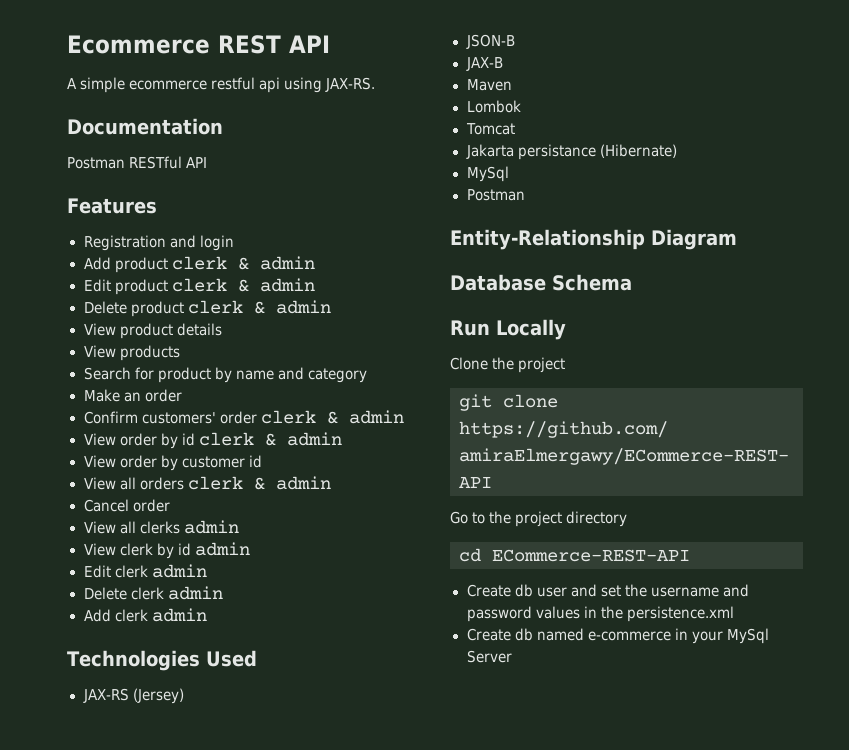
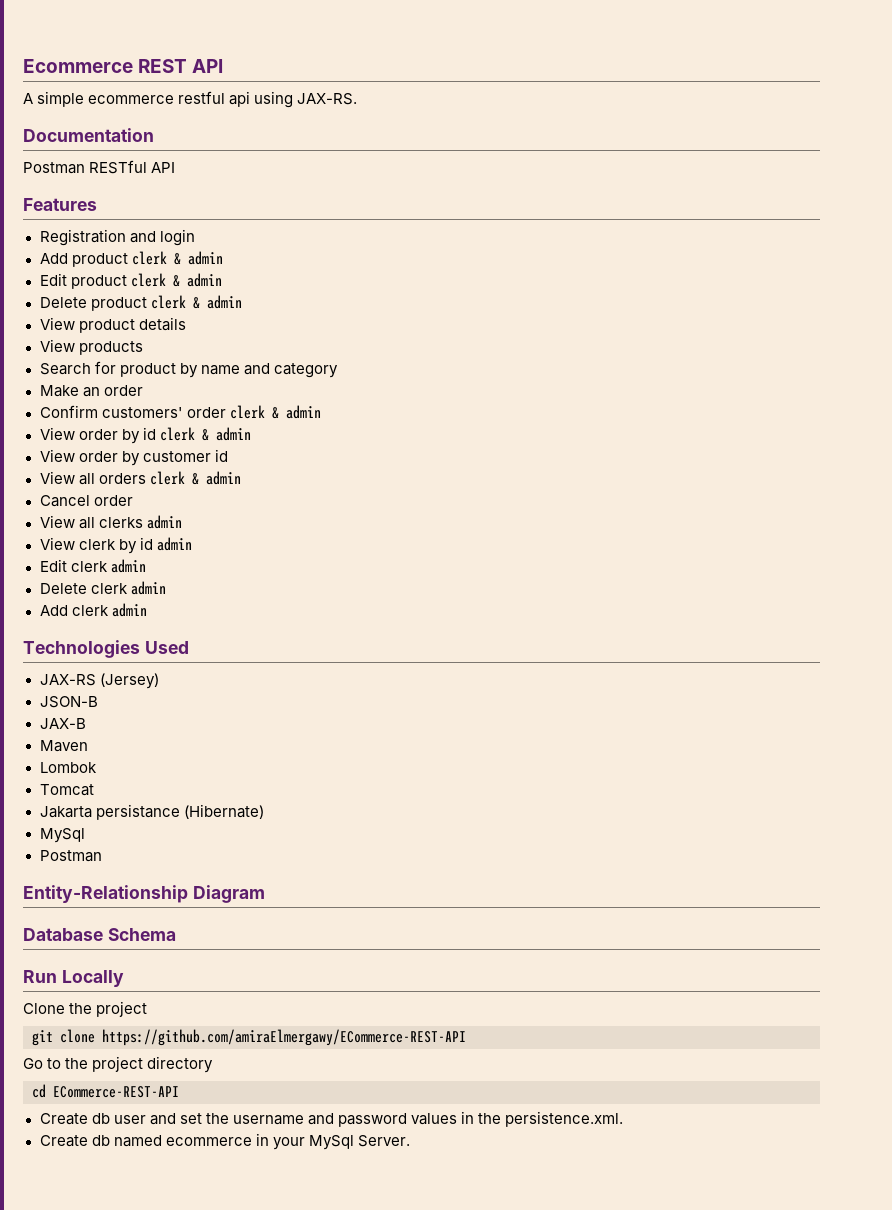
- Create db user and set the username and password values in the persistence.xml
+ Create db user and set the username and password values in the persistence.xml.
- Create db named e-commerce in your MySql Server
+ Create db named ecommerce in your MySql Server.

